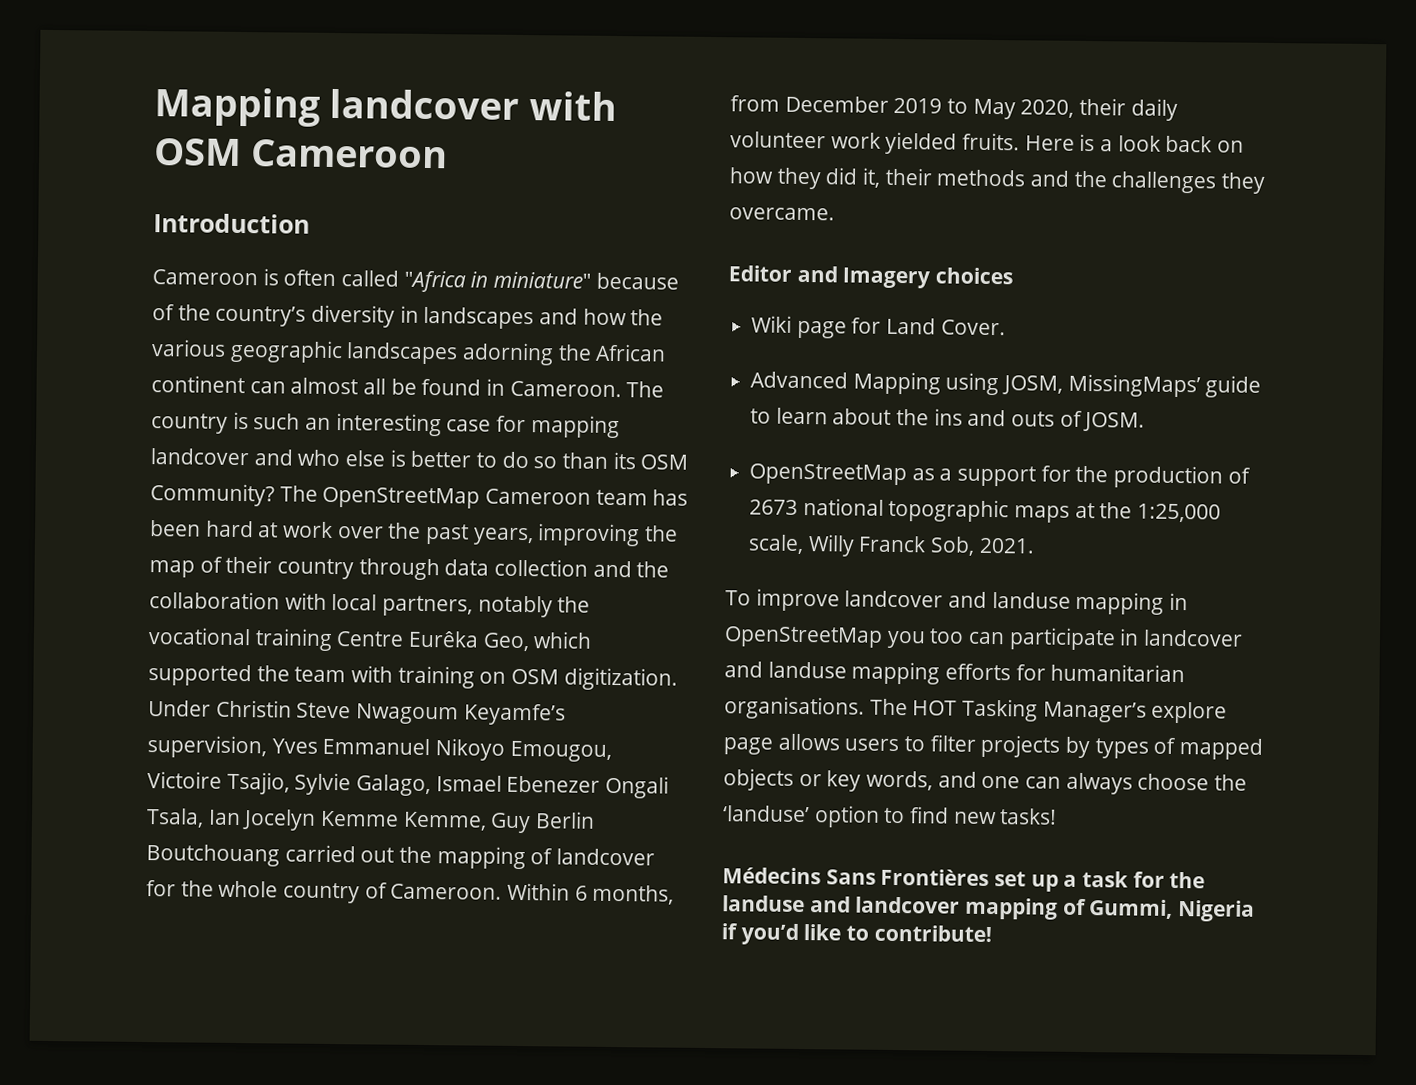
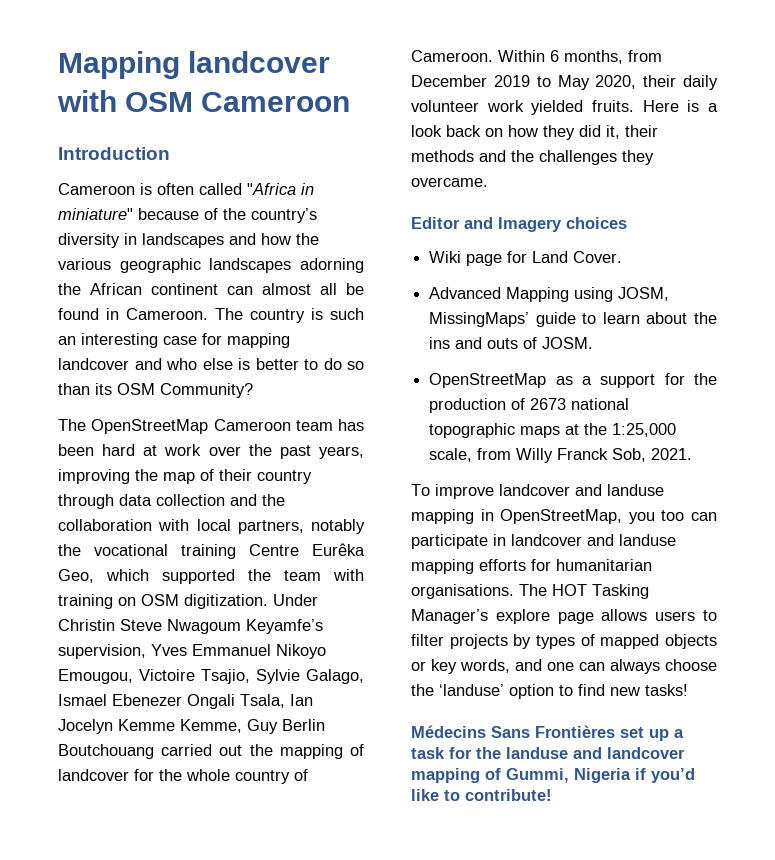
- The country is such an interesting case for mapping landcover and who else is better to do so than its OSM Community? The OpenStreetMap Cameroon team has been hard at work over the past years, improving the map of their country through data collection and the collaboration with local partners, notably the vocational training Centre Eurêka Geo, which supported the team with training on OSM digitization.
+ The country is such an interesting case for mapping landcover and who else is better to do so than its OSM Community?
+ The OpenStreetMap Cameroon team has been hard at work over the past years, improving the map of their country through data collection and the collaboration with local partners, notably the vocational training Centre Eurêka Geo, which supported the team with training on OSM digitization.
- OpenStreetMap as a support for the production of 2673 national topographic maps at the 1:25,000 scale, Willy Franck Sob, 2021.
+ OpenStreetMap as a support for the production of 2673 national topographic maps at the 1:25,000 scale, from Willy Franck Sob, 2021.
- To improve landcover and landuse mapping in OpenStreetMap you too can participate in landcover and landuse mapping efforts for humanitarian organisations.
+ To improve landcover and landuse mapping in OpenStreetMap, you too can participate in landcover and landuse mapping efforts for humanitarian organisations.

